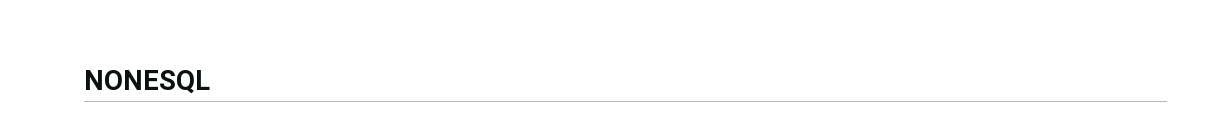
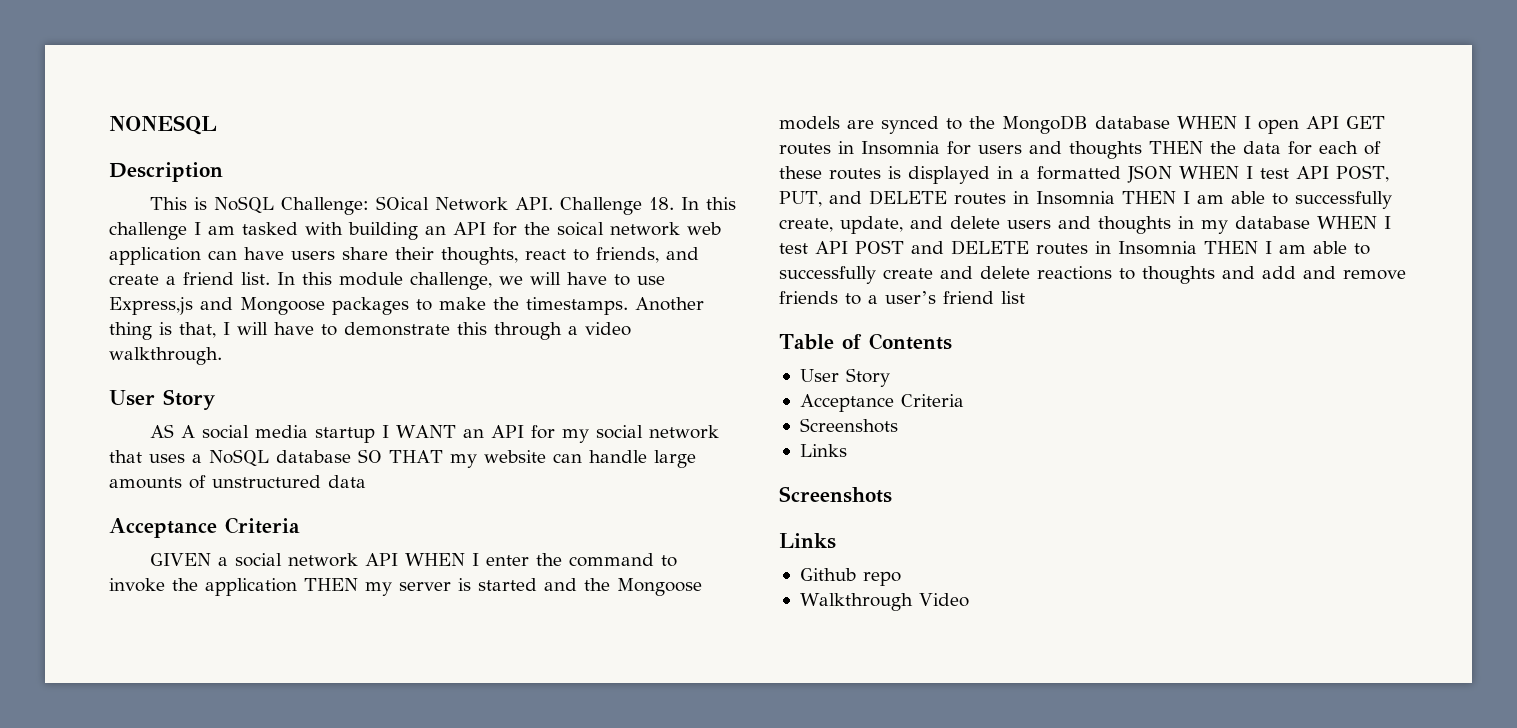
+ Description
+ This is NoSQL Challenge: SOical Network API. Challenge 18. In this challenge I am tasked with building an API for the soical network web application can have users share their thoughts, react to friends, and create a friend list. In this module challenge, we will have to use Express,js and Mongoose packages to make the timestamps. Another thing is that, I will have to demonstrate this through a video walkthrough.
+ User Story
+ AS A social media startup I WANT an API for my social network that uses a NoSQL database SO THAT my website can handle large amounts of unstructured data
+ Acceptance Criteria
+ GIVEN a social network API WHEN I enter the command to invoke the application THEN my server is started and the Mongoose models are synced to the MongoDB database WHEN I open API GET routes in Insomnia for users and thoughts THEN the data for each of these routes is displayed in a formatted JSON WHEN I test API POST, PUT, and DELETE routes in Insomnia THEN I am able to successfully create, update, and delete users and thoughts in my database WHEN I test API POST and DELETE routes in Insomnia THEN I am able to successfully create and delete reactions to thoughts and add and remove friends to a user’s friend list
+ Table of Contents
+ User Story
+ Acceptance Criteria
+ Screenshots
+ Links
+ Screenshots
+ Links
+ Github repo
+ Walkthrough Video

